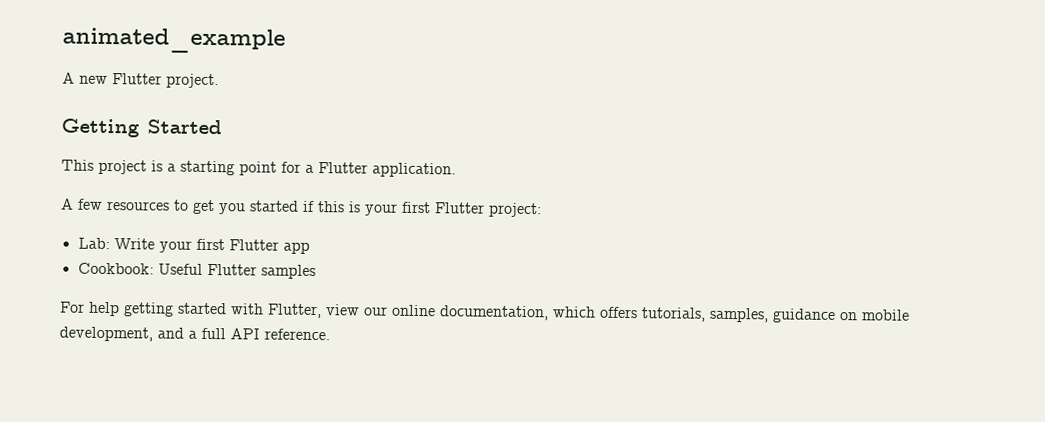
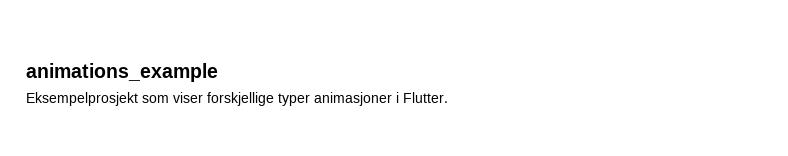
- animated_example
- A new Flutter project.
- Getting Started
- This project is a starting point for a Flutter application.
- A few resources to get you started if this is your first Flutter project:
- Lab: Write your first Flutter app
- Cookbook: Useful Flutter samples
- For help getting started with Flutter, view our online documentation, which offers tutorials, samples, guidance on mobile development, and a full API reference.
+ animations_example
+ Eksempelprosjekt som viser forskjellige typer animasjoner i Flutter.

